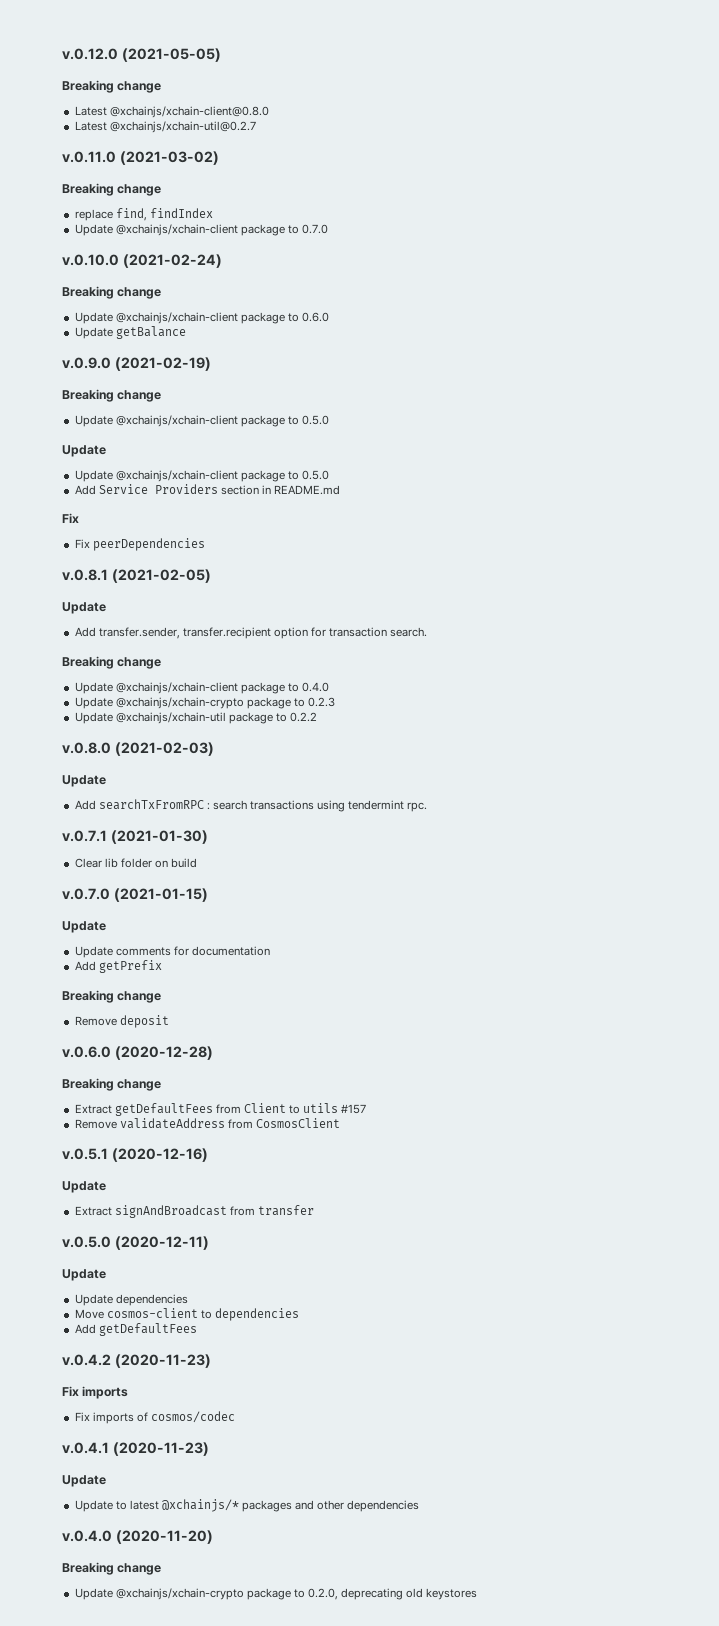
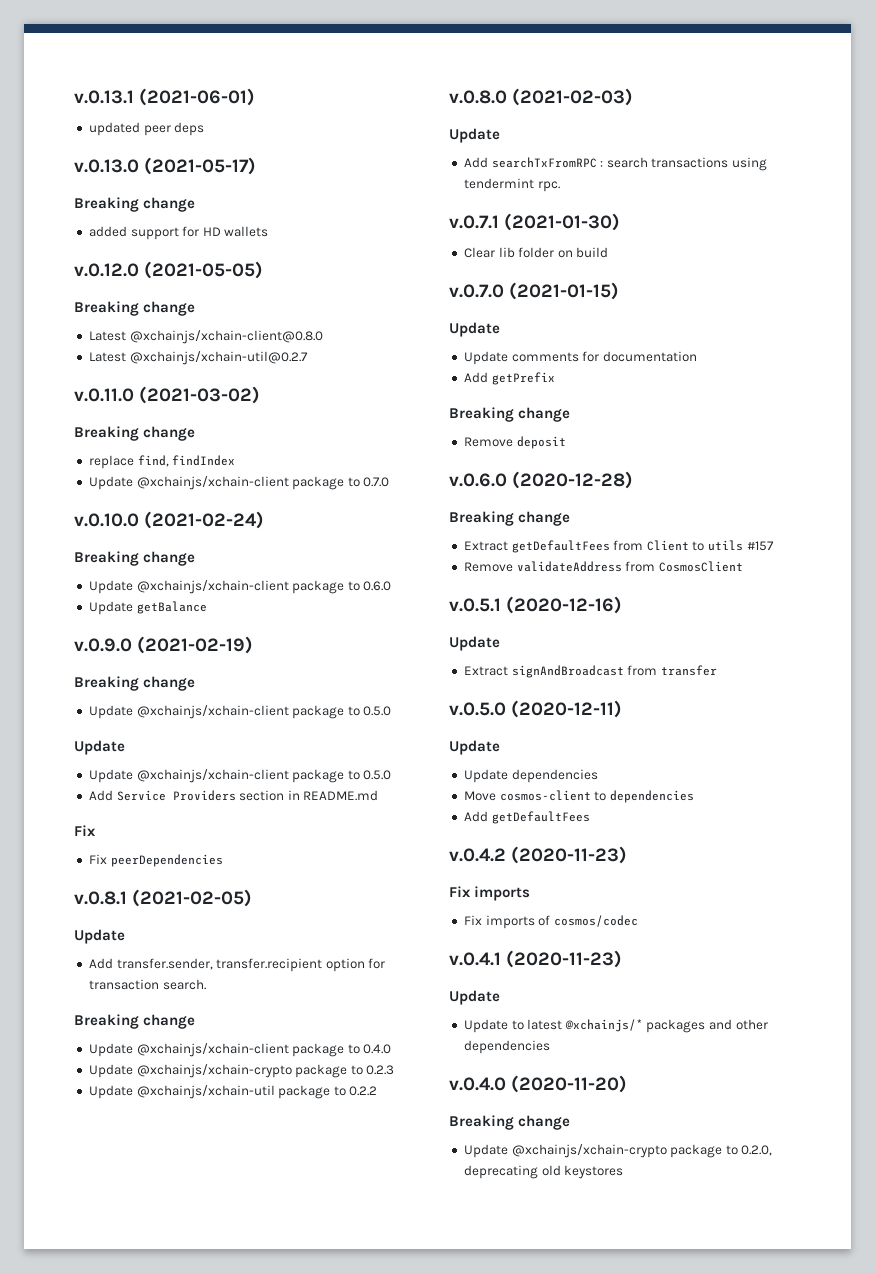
+ v.0.13.1 (2021-06-01)
+ updated peer deps
+ v.0.13.0 (2021-05-17)
+ Breaking change
+ added support for HD wallets

